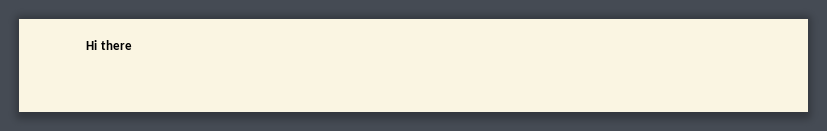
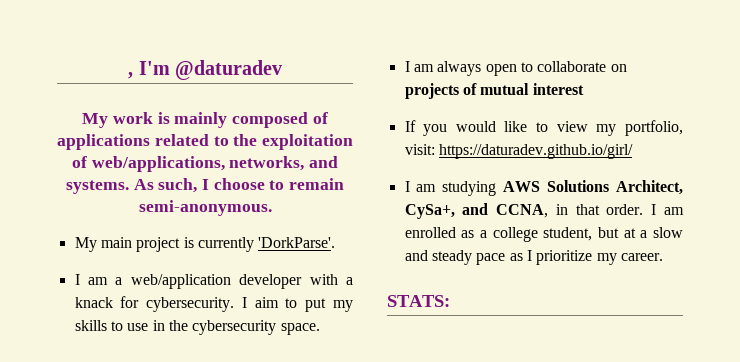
- Hi there
+ , I'm @daturadev
+ My work is mainly composed of applications related to the exploitation of web/applications, networks, and systems. As such, I choose to remain semi-anonymous.
+ My main project is currently 'DorkParse'.
+ I am a web/application developer with a knack for cybersecurity. I aim to put my skills to use in the cybersecurity space.
+ I am always open to collaborate on projects of mutual interest
+ If you would like to view my portfolio, visit: https://daturadev.github.io/girl/
+ I am studying AWS Solutions Architect, CySa+, and CCNA, in that order. I am enrolled as a college student, but at a slow and steady pace as I prioritize my career.
+ STATS:

